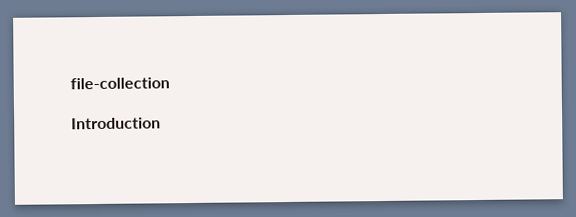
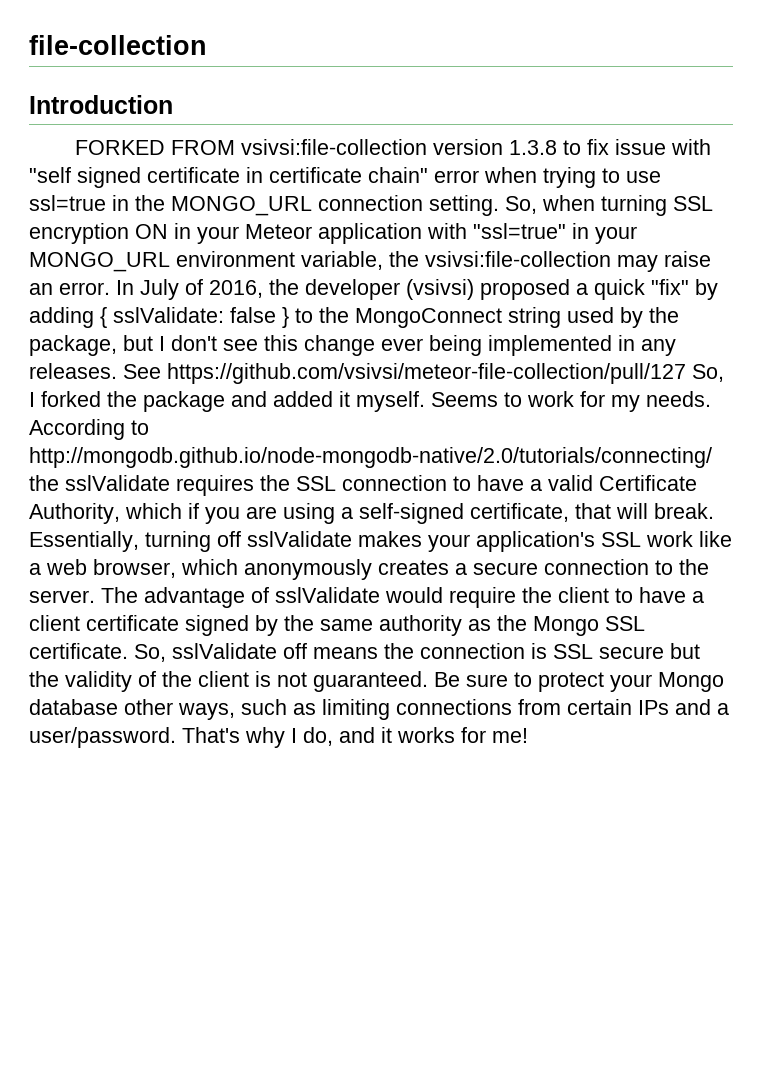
+ FORKED FROM vsivsi:file-collection version 1.3.8 to fix issue with "self signed certificate in certificate chain" error when trying to use ssl=true in the MONGO_URL connection setting. So, when turning SSL encryption ON in your Meteor application with "ssl=true" in your MONGO_URL environment variable, the vsivsi:file-collection may raise an error. In July of 2016, the developer (vsivsi) proposed a quick "fix" by adding { sslValidate: false } to the MongoConnect string used by the package, but I don't see this change ever being implemented in any releases. See https://github.com/vsivsi/meteor-file-collection/pull/127 So, I forked the package and added it myself. Seems to work for my needs. According to http://mongodb.github.io/node-mongodb-native/2.0/tutorials/connecting/ the sslValidate requires the SSL connection to have a valid Certificate Authority, which if you are using a self-signed certificate, that will break. Essentially, turning off sslValidate makes your application's SSL work like a web browser, which anonymously creates a secure connection to the server. The advantage of sslValidate would require the client to have a client certificate signed by the same authority as the Mongo SSL certificate. So, sslValidate off means the connection is SSL secure but the validity of the client is not guaranteed. Be sure to protect your Mongo database other ways, such as limiting connections from certain IPs and a user/password. That's why I do, and it works for me!

